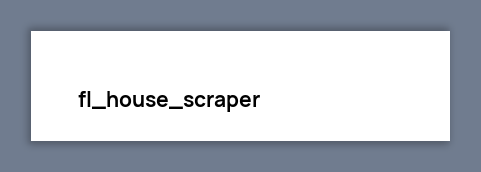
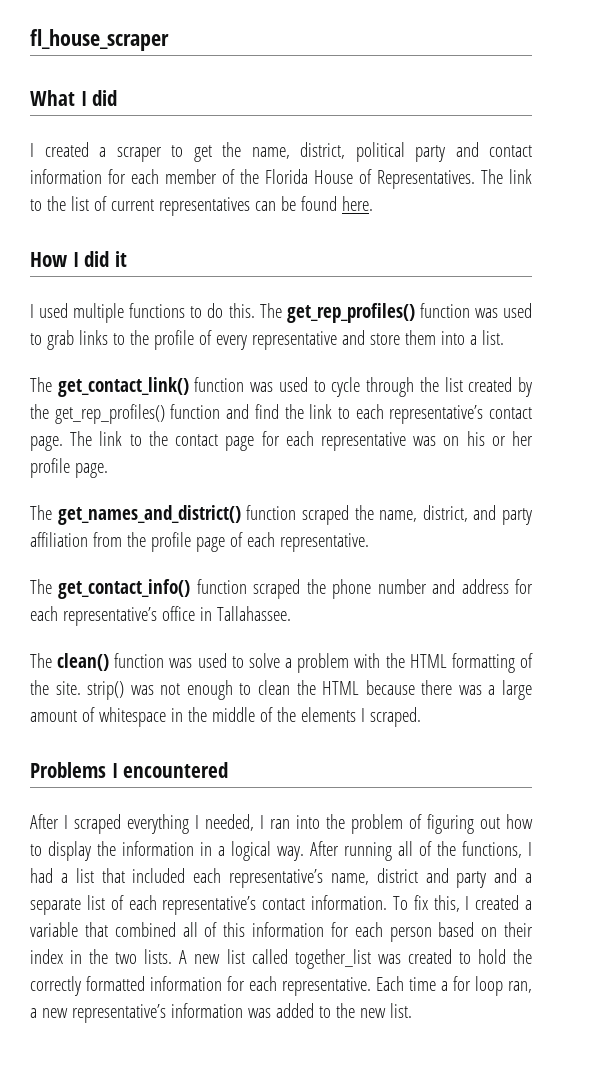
+ What I did
+ I created a scraper to get the name, district, political party and contact information for each member of the Florida House of Representatives. The link to the list of current representatives can be found here.
+ How I did it
+ I used multiple functions to do this. The get_rep_profiles() function was used to grab links to the profile of every representative and store them into a list.
+ The get_contact_link() function was used to cycle through the list created by the get_rep_profiles() function and find the link to each representative’s contact page. The link to the contact page for each representative was on his or her profile page.
+ The get_names_and_district() function scraped the name, district, and party affiliation from the profile page of each representative.
+ The get_contact_info() function scraped the phone number and address for each representative’s office in Tallahassee.
+ The clean() function was used to solve a problem with the HTML formatting of the site. strip() was not enough to clean the HTML because there was a large amount of whitespace in the middle of the elements I scraped.
+ Problems I encountered
+ After I scraped everything I needed, I ran into the problem of figuring out how to display the information in a logical way. After running all of the functions, I had a list that included each representative’s name, district and party and a separate list of each representative’s contact information. To fix this, I created a variable that combined all of this information for each person based on their index in the two lists. A new list called together_list was created to hold the correctly formatted information for each representative. Each time a for loop ran, a new representative’s information was added to the new list.

